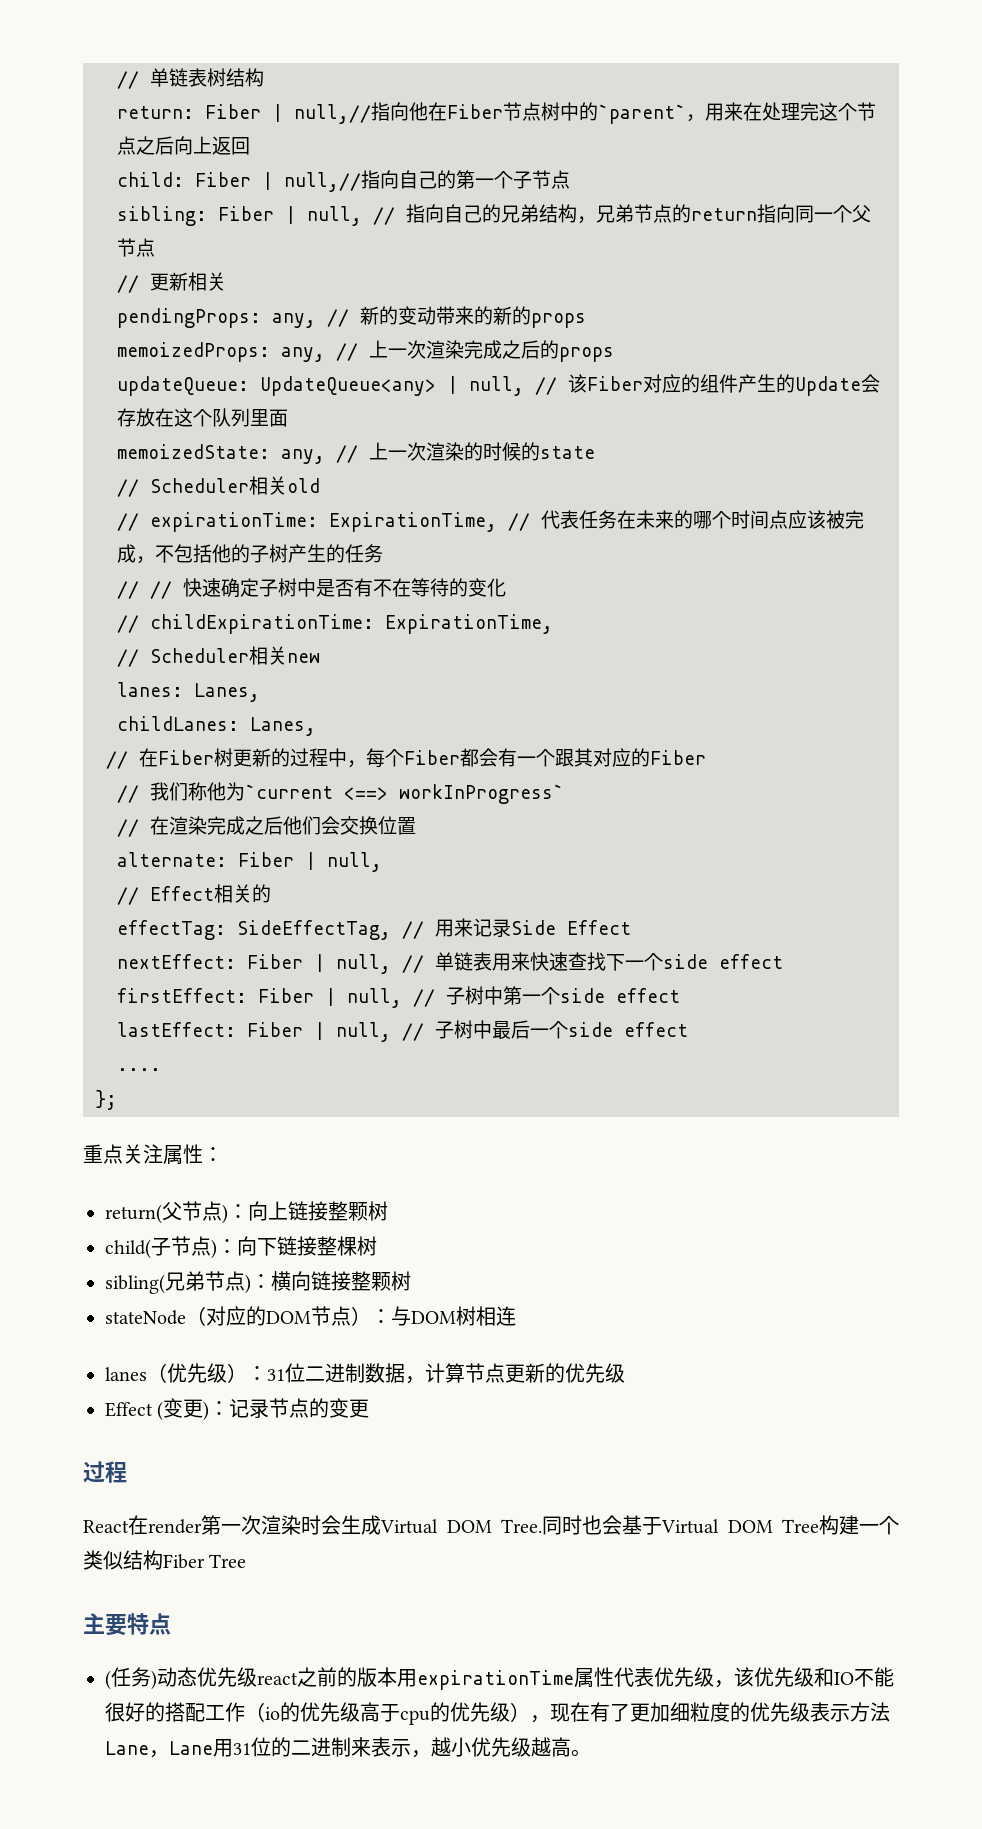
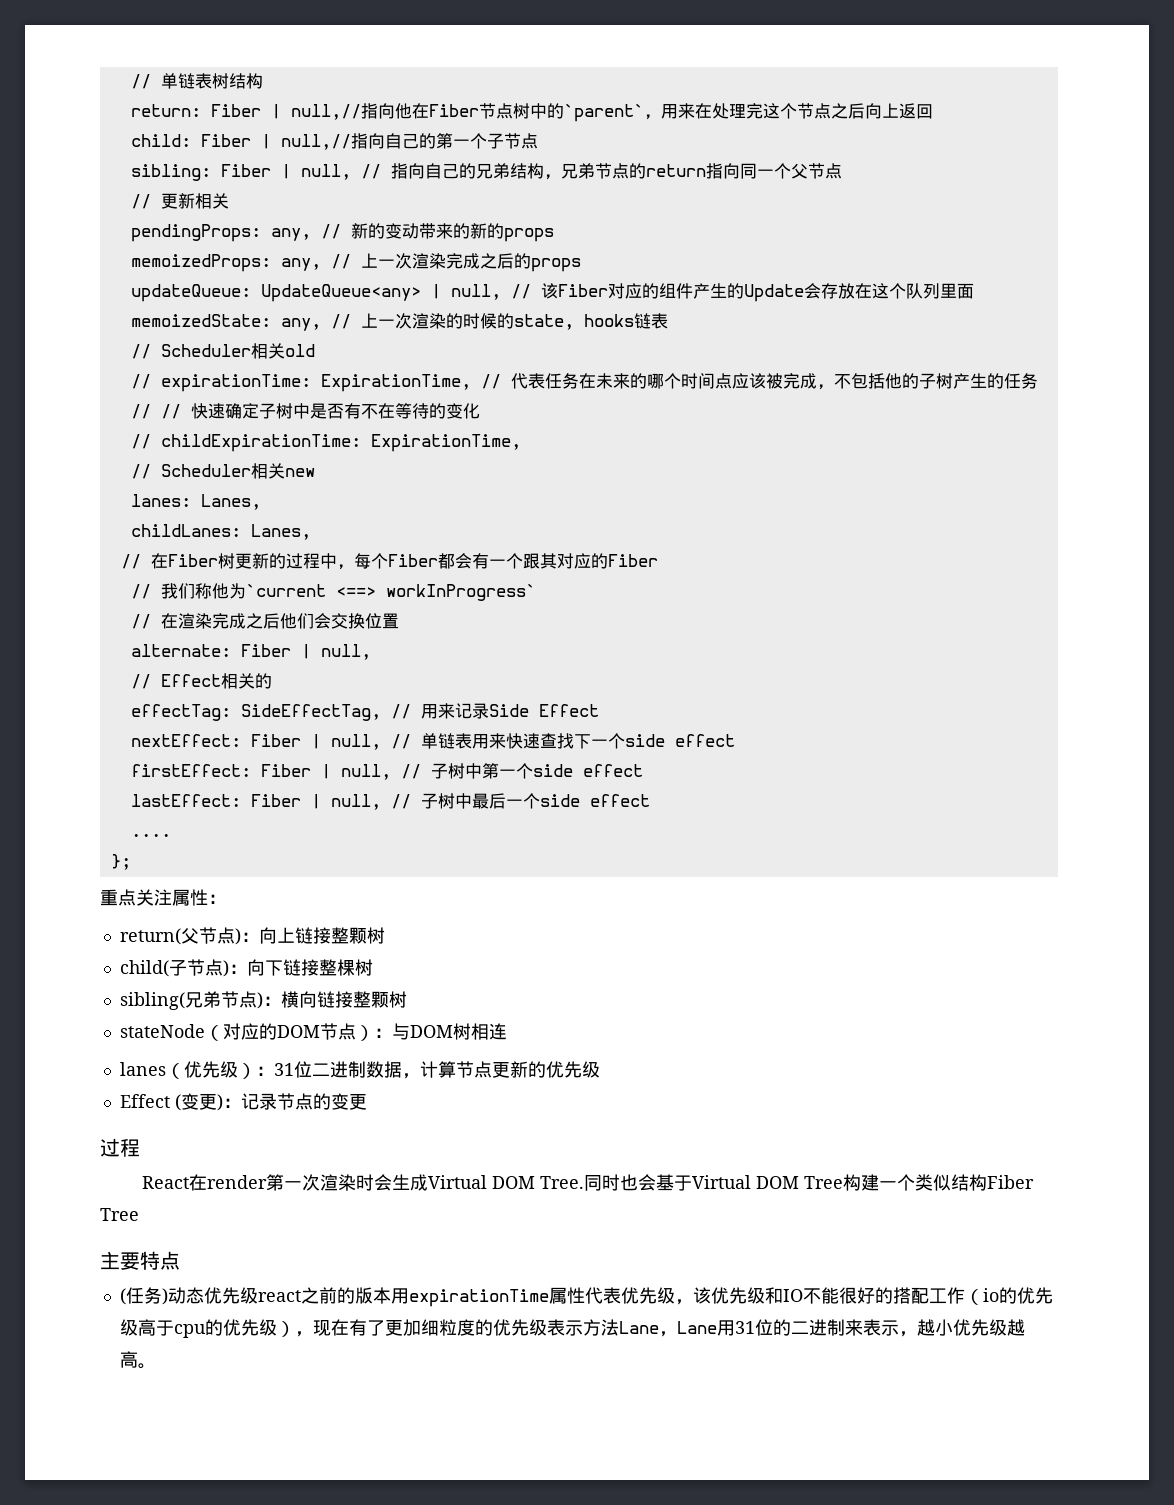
- memoizedState: any, // 上一次渲染的时候的state
+ memoizedState: any, // 上一次渲染的时候的state, hooks链表

